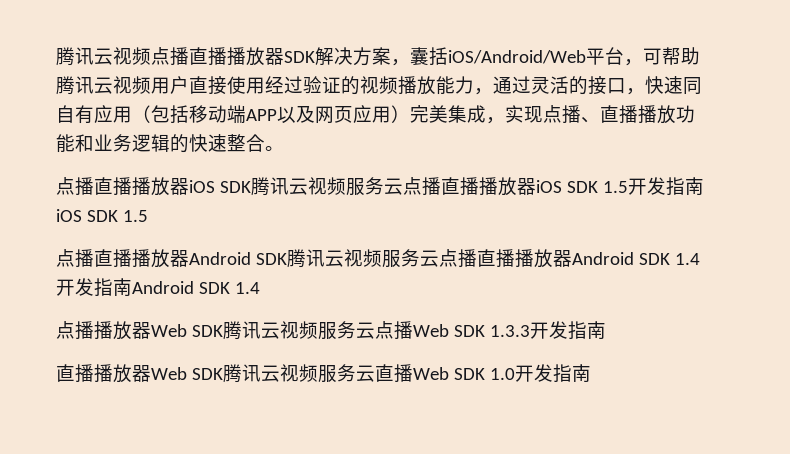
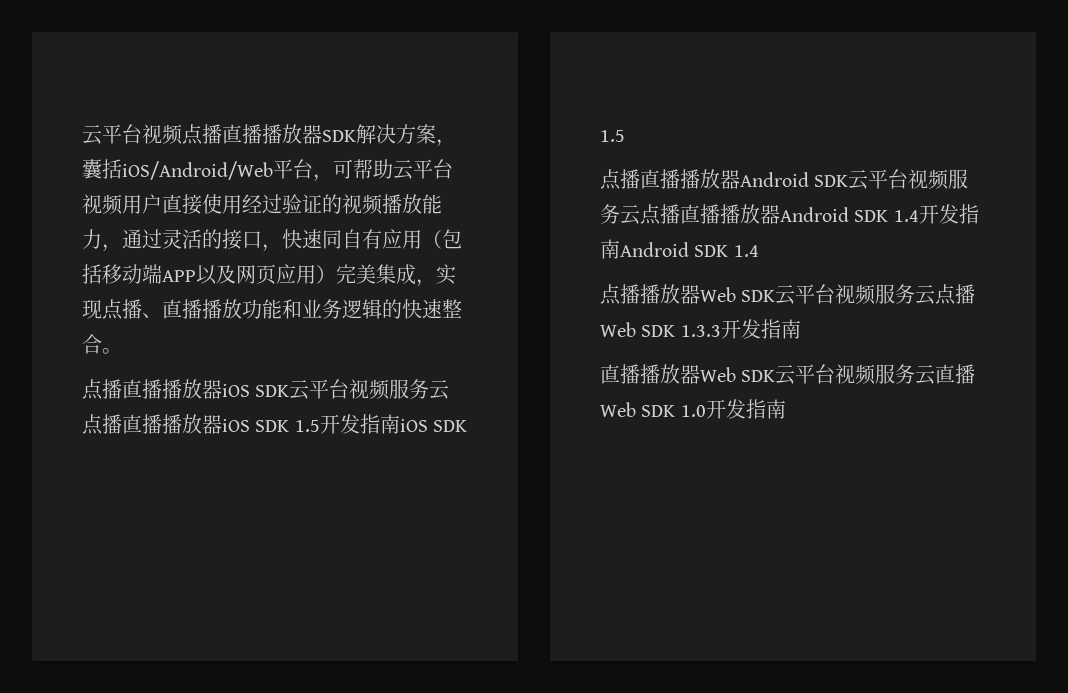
- 腾讯云视频点播直播播放器SDK解决方案，囊括iOS/Android/Web平台，可帮助腾讯云视频用户直接使用经过验证的视频播放能力，通过灵活的接口，快速同自有应用（包括移动端APP以及网页应用）完美集成，实现点播、直播播放功能和业务逻辑的快速整合。
+ 云平台视频点播直播播放器SDK解决方案，囊括iOS/Android/Web平台，可帮助云平台视频用户直接使用经过验证的视频播放能力，通过灵活的接口，快速同自有应用（包括移动端APP以及网页应用）完美集成，实现点播、直播播放功能和业务逻辑的快速整合。
- 点播直播播放器iOS SDK腾讯云视频服务云点播直播播放器iOS SDK 1.5开发指南iOS SDK 1.5
+ 点播直播播放器iOS SDK云平台视频服务云点播直播播放器iOS SDK 1.5开发指南iOS SDK 1.5
- 点播直播播放器Android SDK腾讯云视频服务云点播直播播放器Android SDK 1.4开发指南Android SDK 1.4
+ 点播直播播放器Android SDK云平台视频服务云点播直播播放器Android SDK 1.4开发指南Android SDK 1.4
- 点播播放器Web SDK腾讯云视频服务云点播Web SDK 1.3.3开发指南
+ 点播播放器Web SDK云平台视频服务云点播Web SDK 1.3.3开发指南
- 直播播放器Web SDK腾讯云视频服务云直播Web SDK 1.0开发指南
+ 直播播放器Web SDK云平台视频服务云直播Web SDK 1.0开发指南

